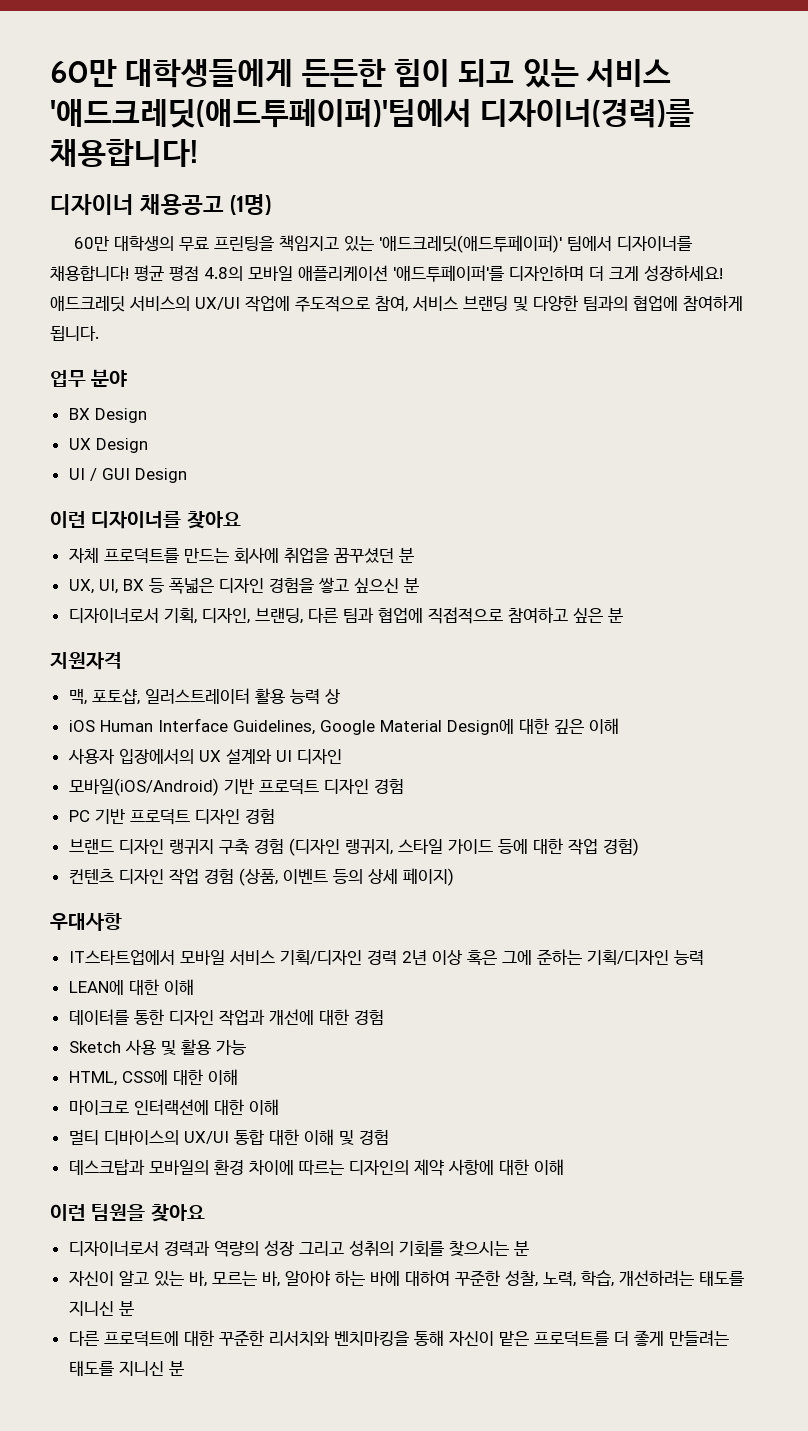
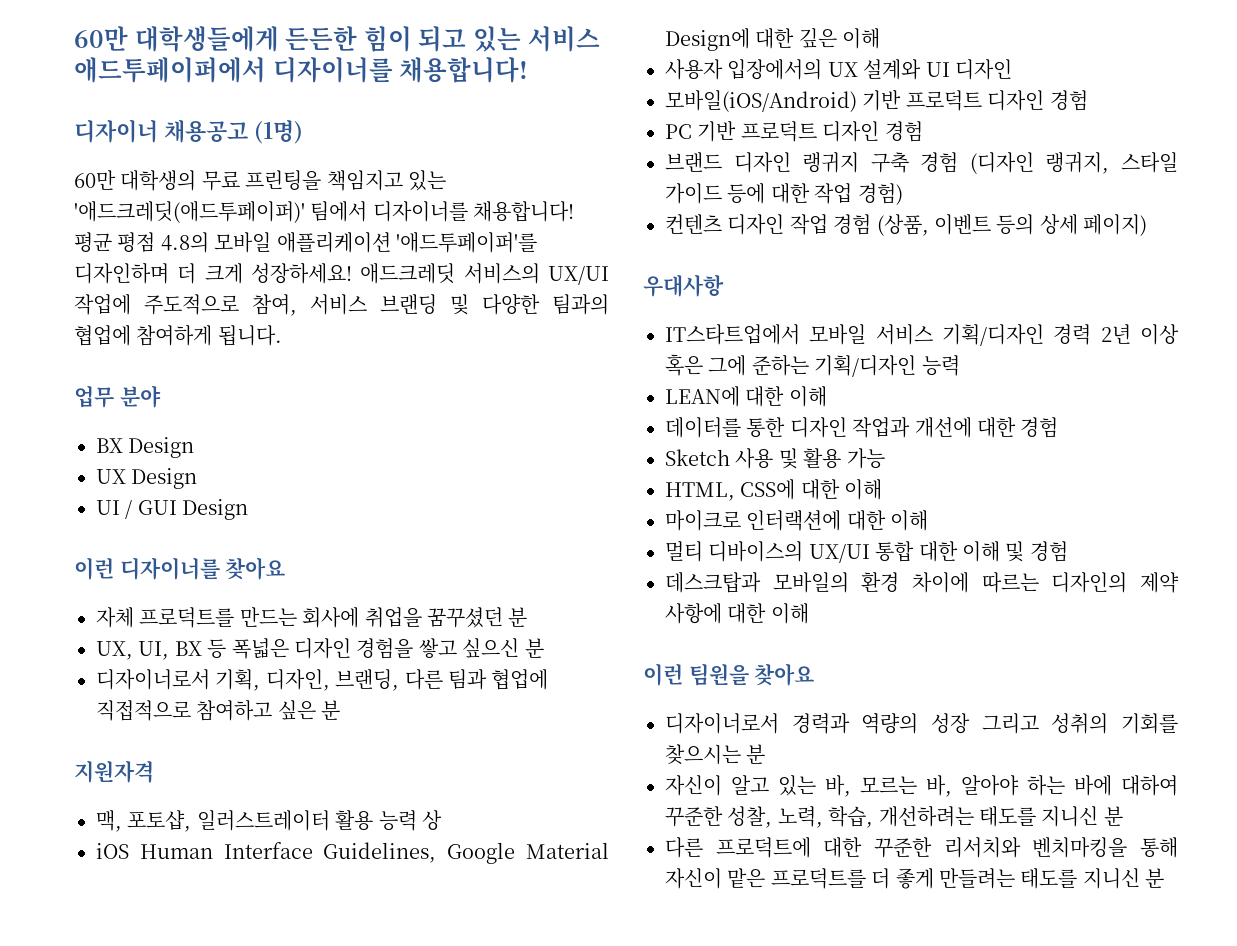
- 60만 대학생들에게 든든한 힘이 되고 있는 서비스 '애드크레딧(애드투페이퍼)'팀에서 디자이너(경력)를 채용합니다!
+ 60만 대학생들에게 든든한 힘이 되고 있는 서비스 애드투페이퍼에서 디자이너를 채용합니다!

